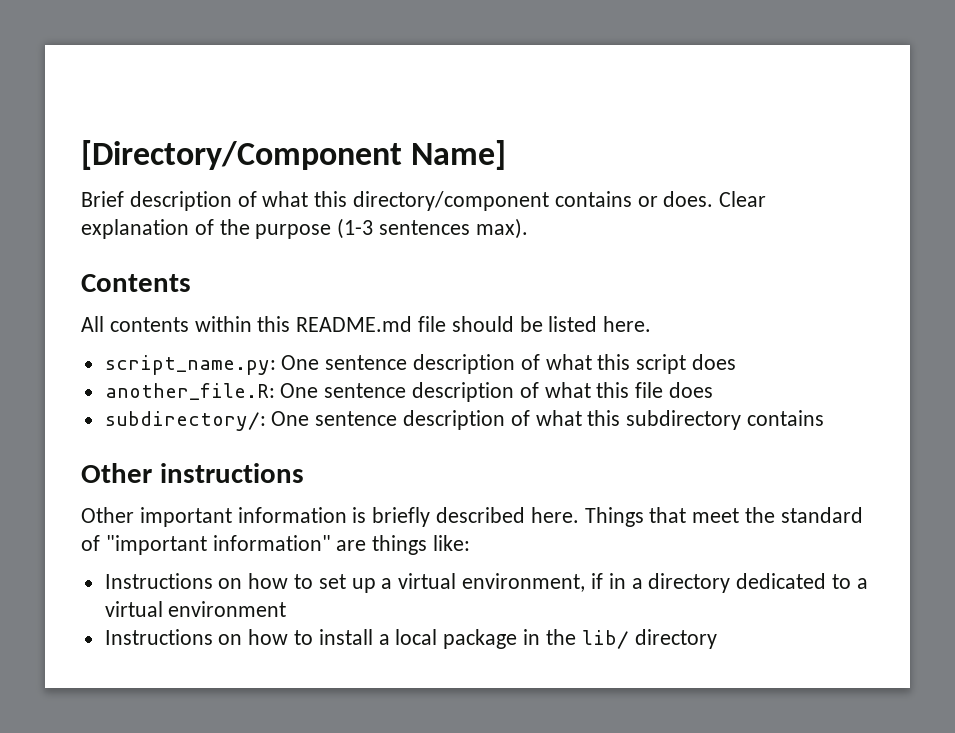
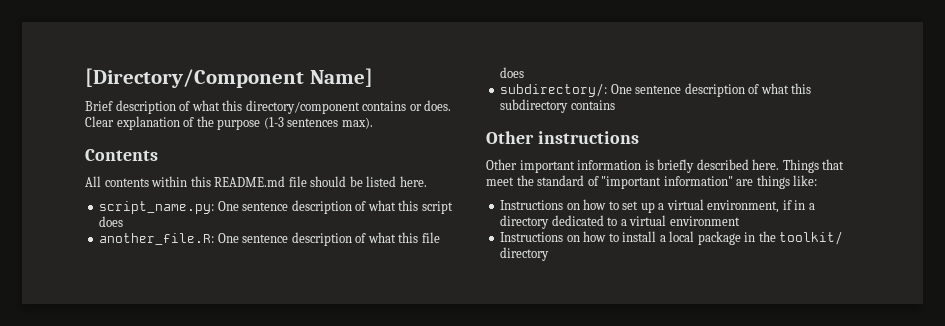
- Instructions on how to install a local package in the lib/ directory
+ Instructions on how to install a local package in the toolkit/ directory

